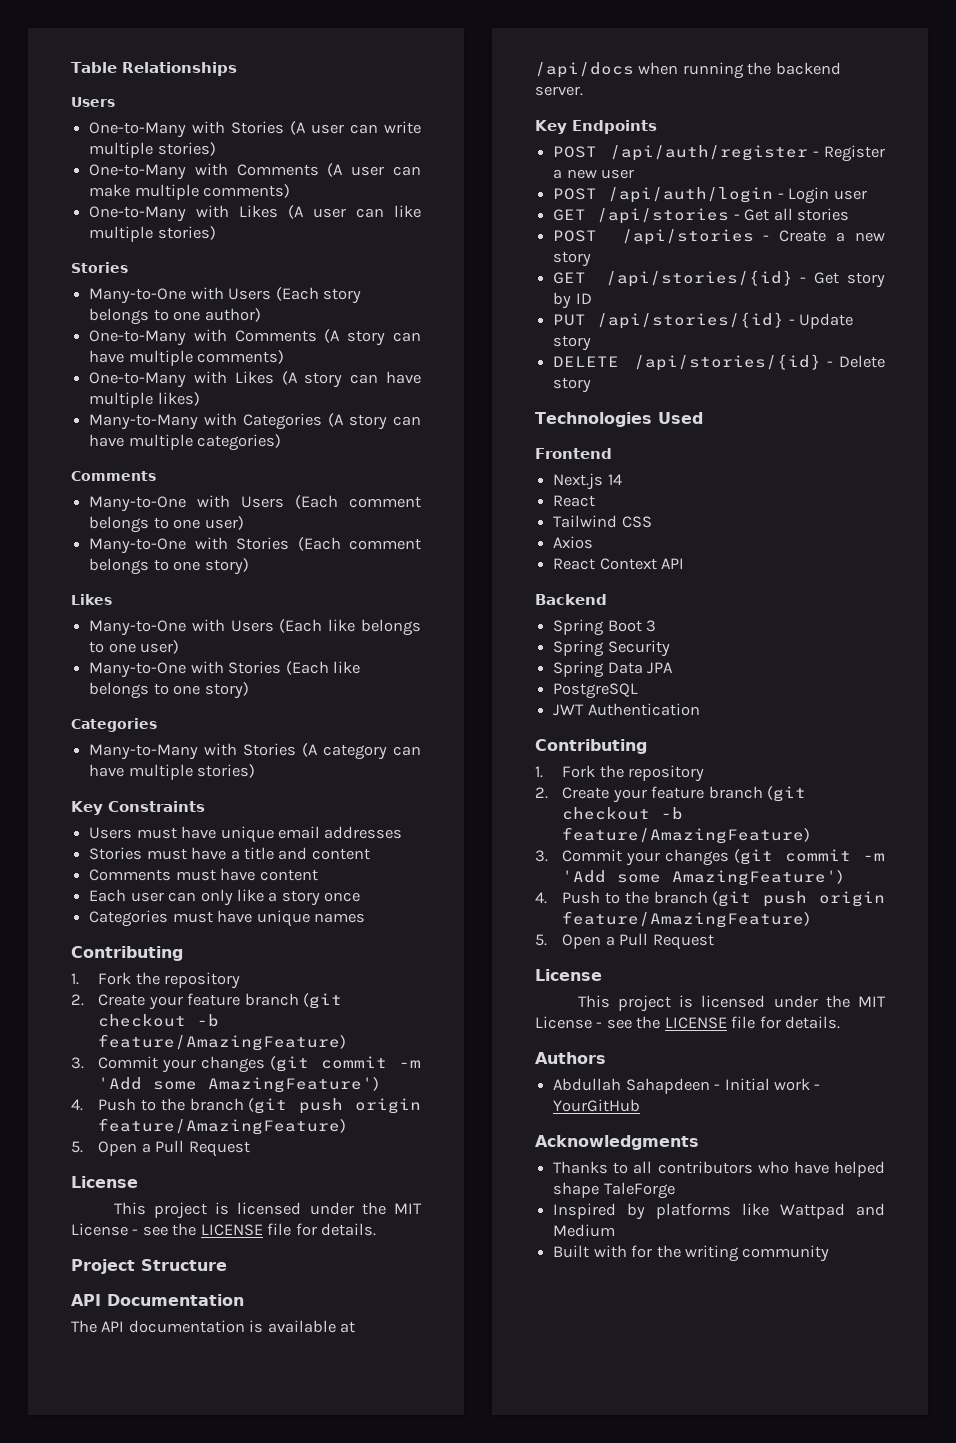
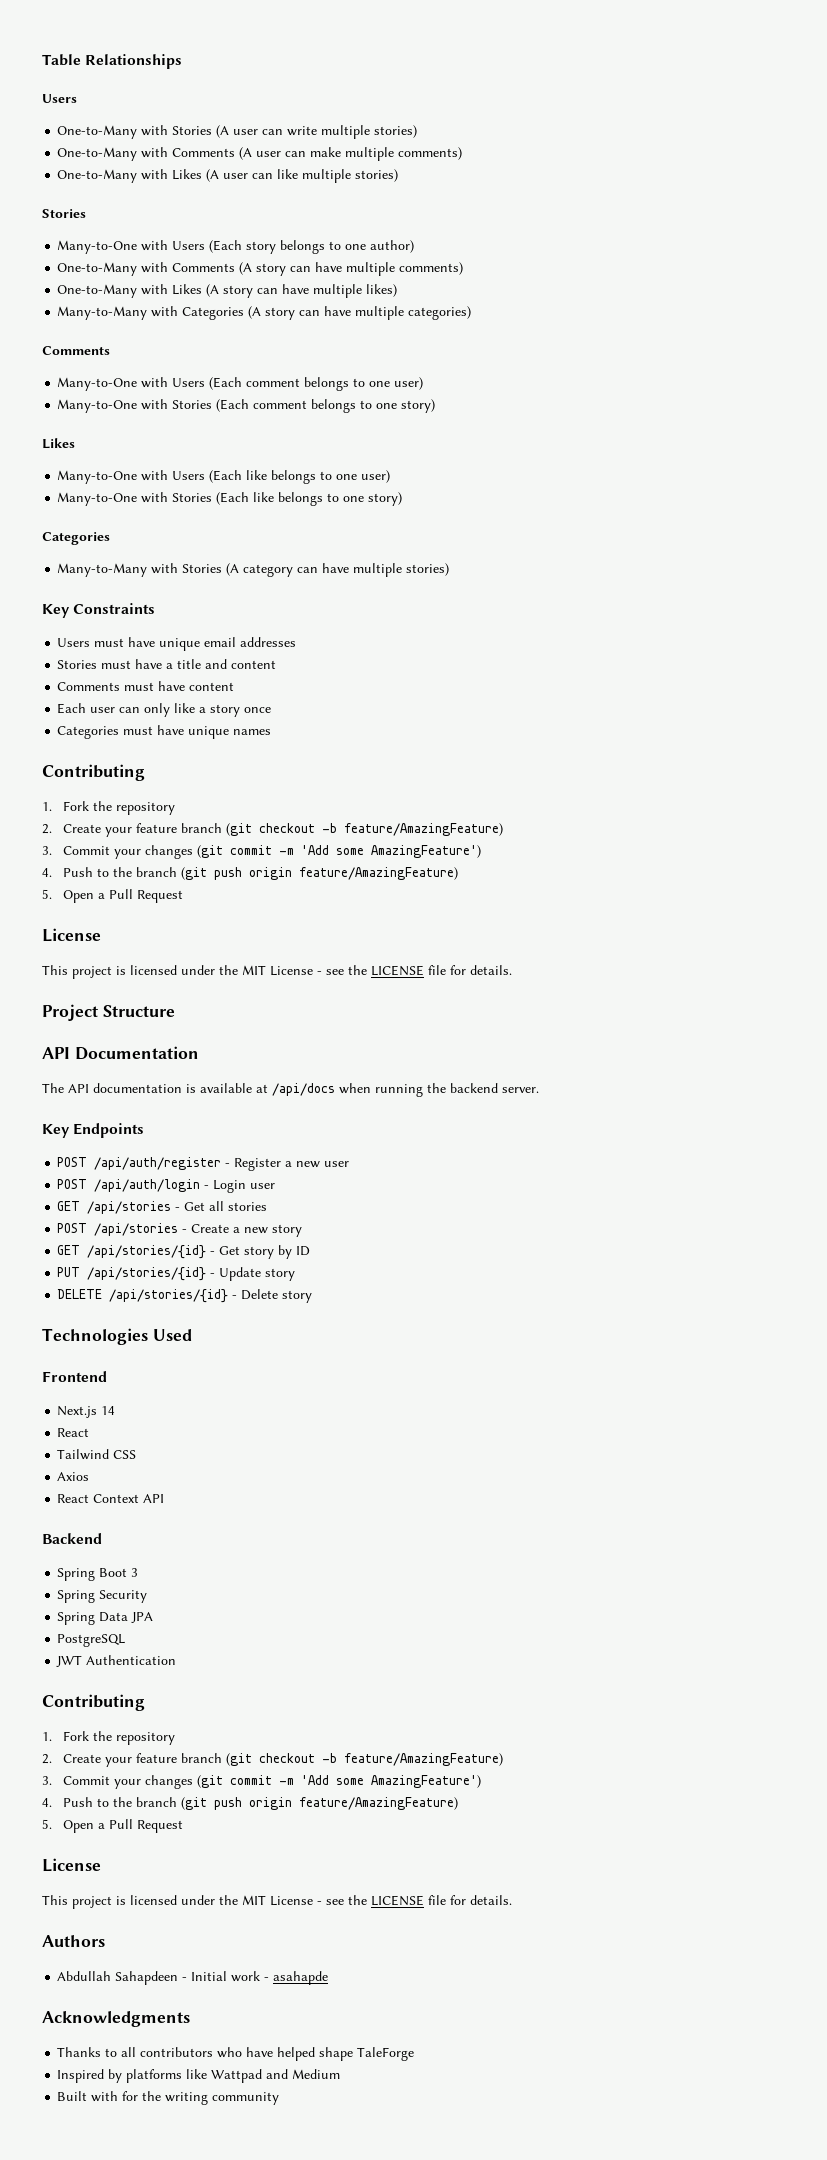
- Abdullah Sahapdeen - Initial work - YourGitHub
+ Abdullah Sahapdeen - Initial work - asahapde

